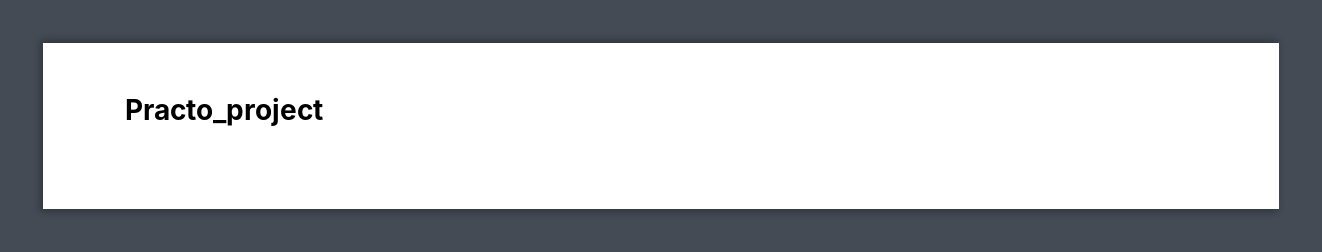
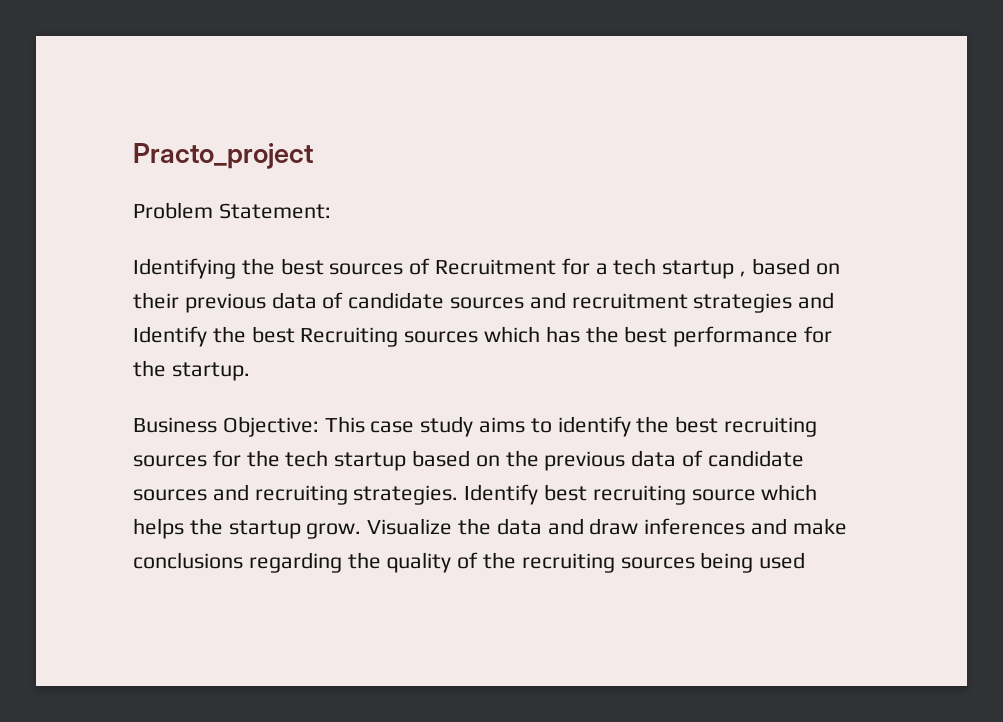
+ Problem Statement:
+ Identifying the best sources of Recruitment for a tech startup , based on their previous data of candidate sources and recruitment strategies and Identify the best Recruiting sources which has the best performance for the startup.
+ Business Objective: This case study aims to identify the best recruiting sources for the tech startup based on the previous data of candidate sources and recruiting strategies. Identify best recruiting source which helps the startup grow. Visualize the data and draw inferences and make conclusions regarding the quality of the recruiting sources being used

